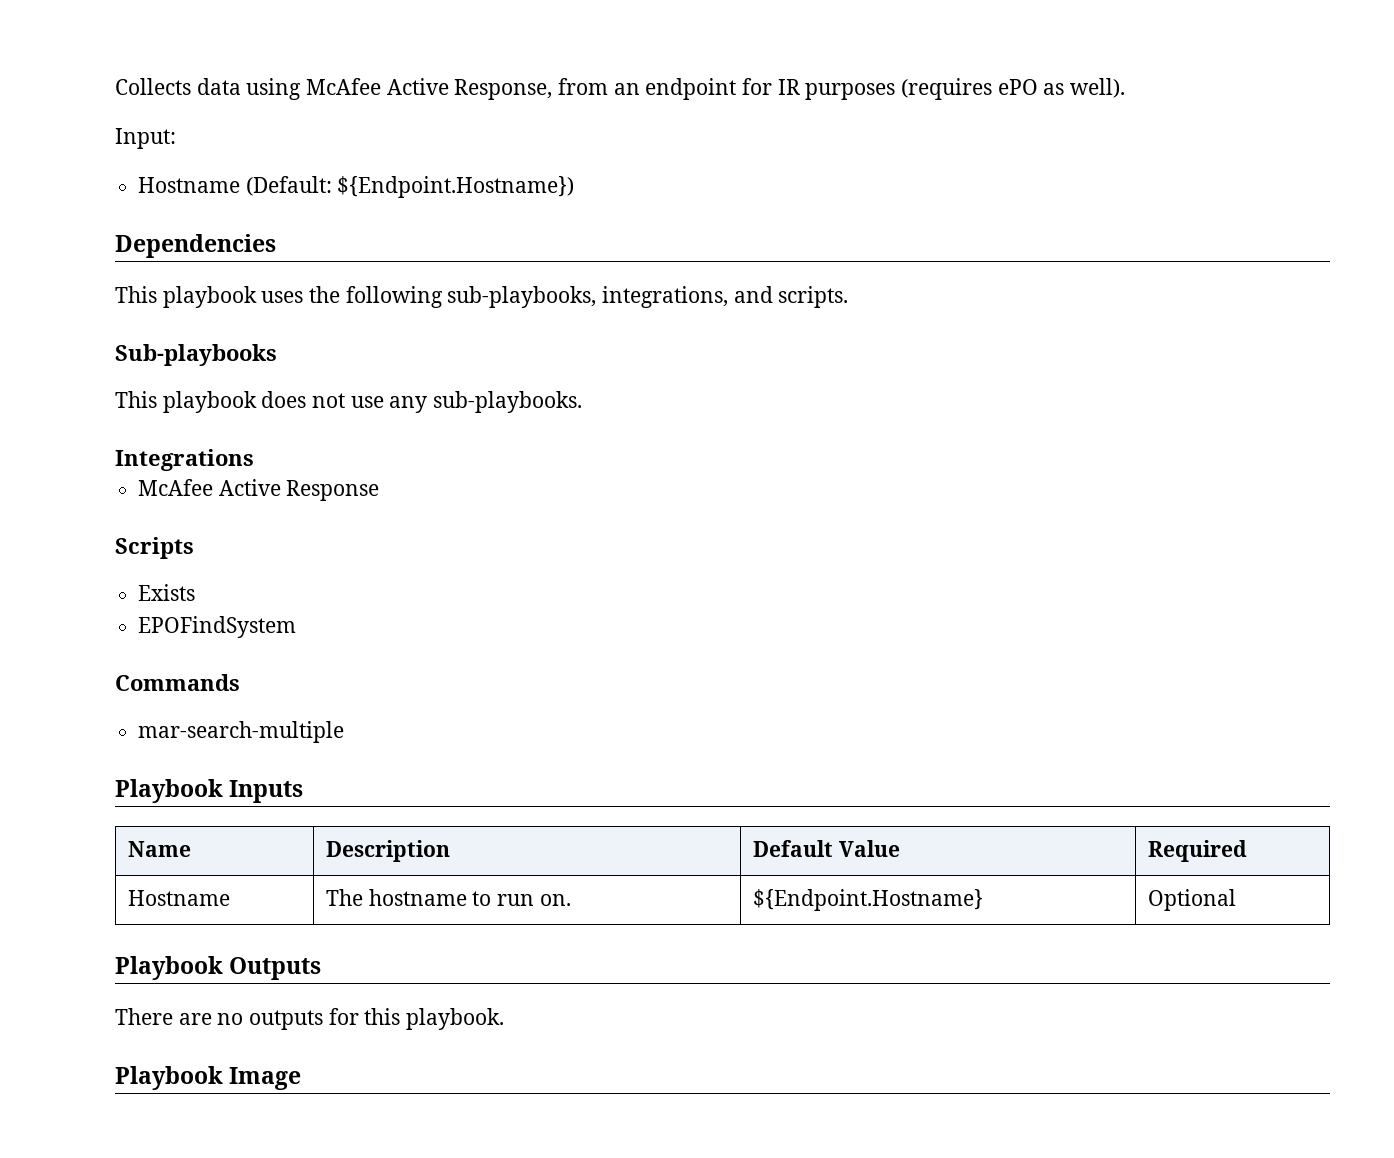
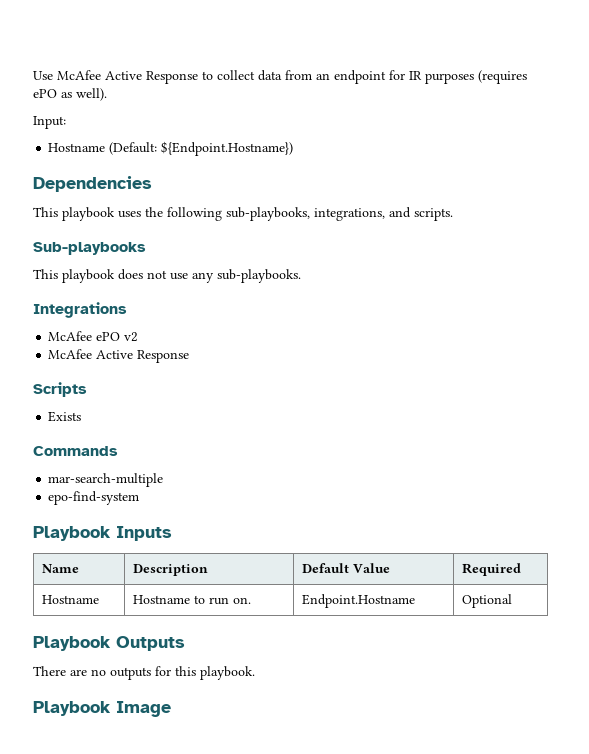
- Collects data using McAfee Active Response, from an endpoint for IR purposes (requires ePO as well).
+ Use McAfee Active Response to collect data from an endpoint for IR purposes (requires ePO as well).
+ McAfee ePO v2
- EPOFindSystem
+ epo-find-system
- Hostname | The hostname to run on. | ${Endpoint.Hostname} | Optional
+ Hostname | Hostname to run on. | Endpoint.Hostname | Optional

